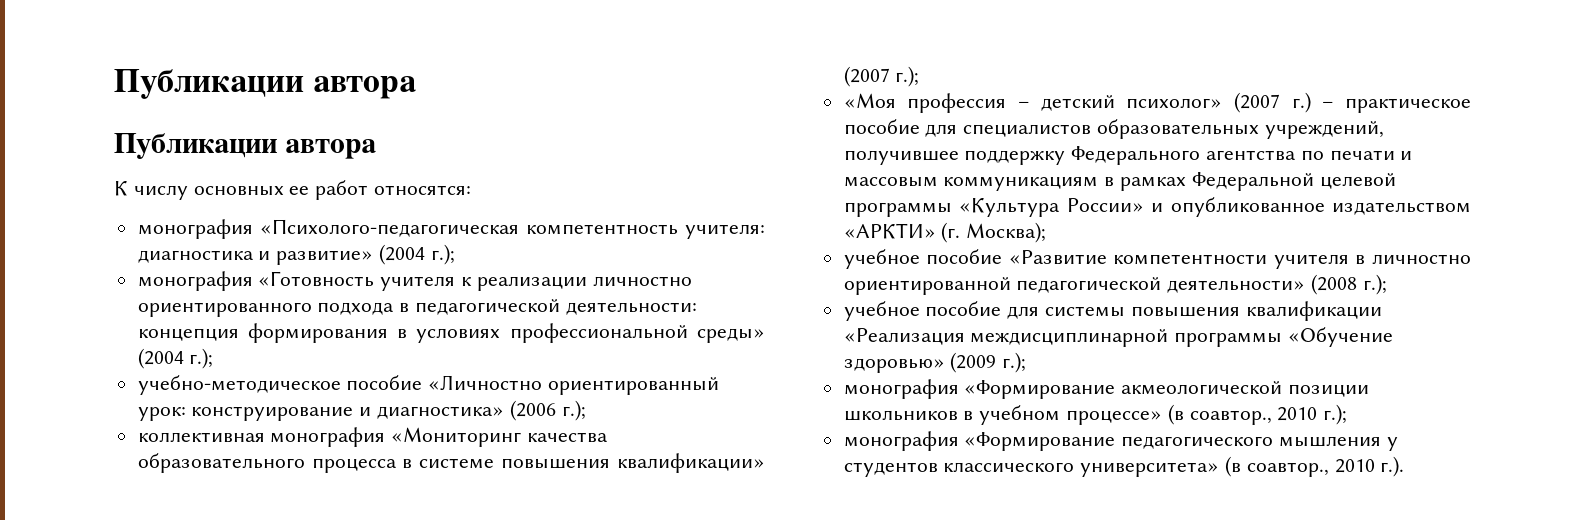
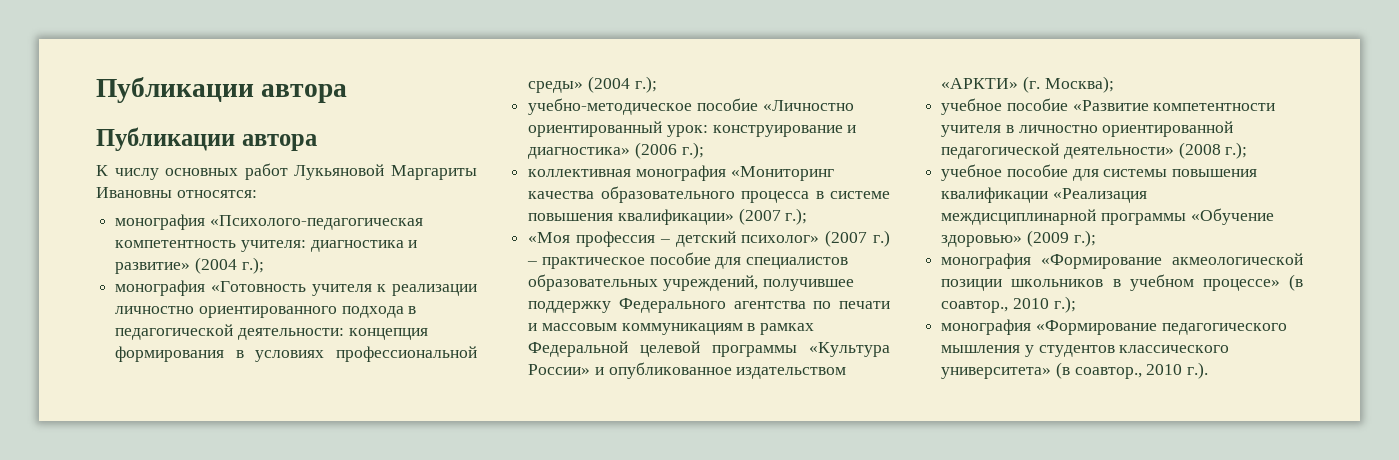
- К числу основных ее работ относятся:
+ К числу основных работ Лукьяновой Маргариты Ивановны относятся:

